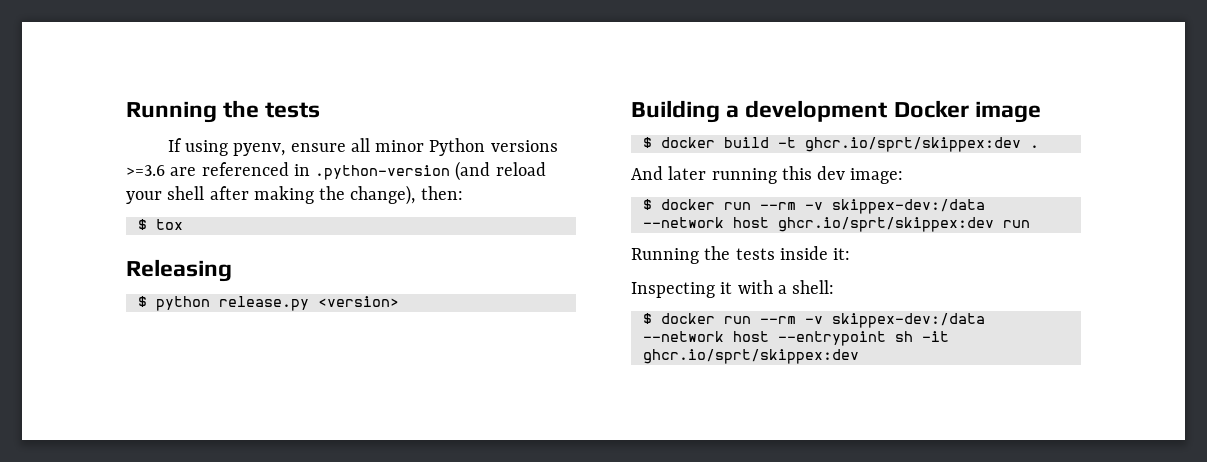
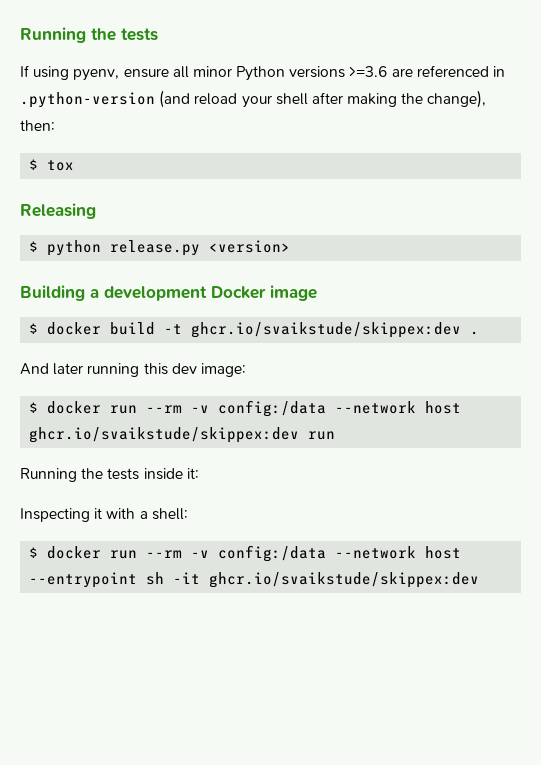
- $ docker build -t ghcr.io/sprt/skippex:dev .
+ $ docker build -t ghcr.io/svaikstude/skippex:dev .
- $ docker run --rm -v skippex-dev:/data --network host ghcr.io/sprt/skippex:dev run
+ $ docker run --rm -v config:/data --network host ghcr.io/svaikstude/skippex:dev run
- $ docker run --rm -v skippex-dev:/data --network host --entrypoint sh -it ghcr.io/sprt/skippex:dev
+ $ docker run --rm -v config:/data --network host --entrypoint sh -it ghcr.io/svaikstude/skippex:dev

